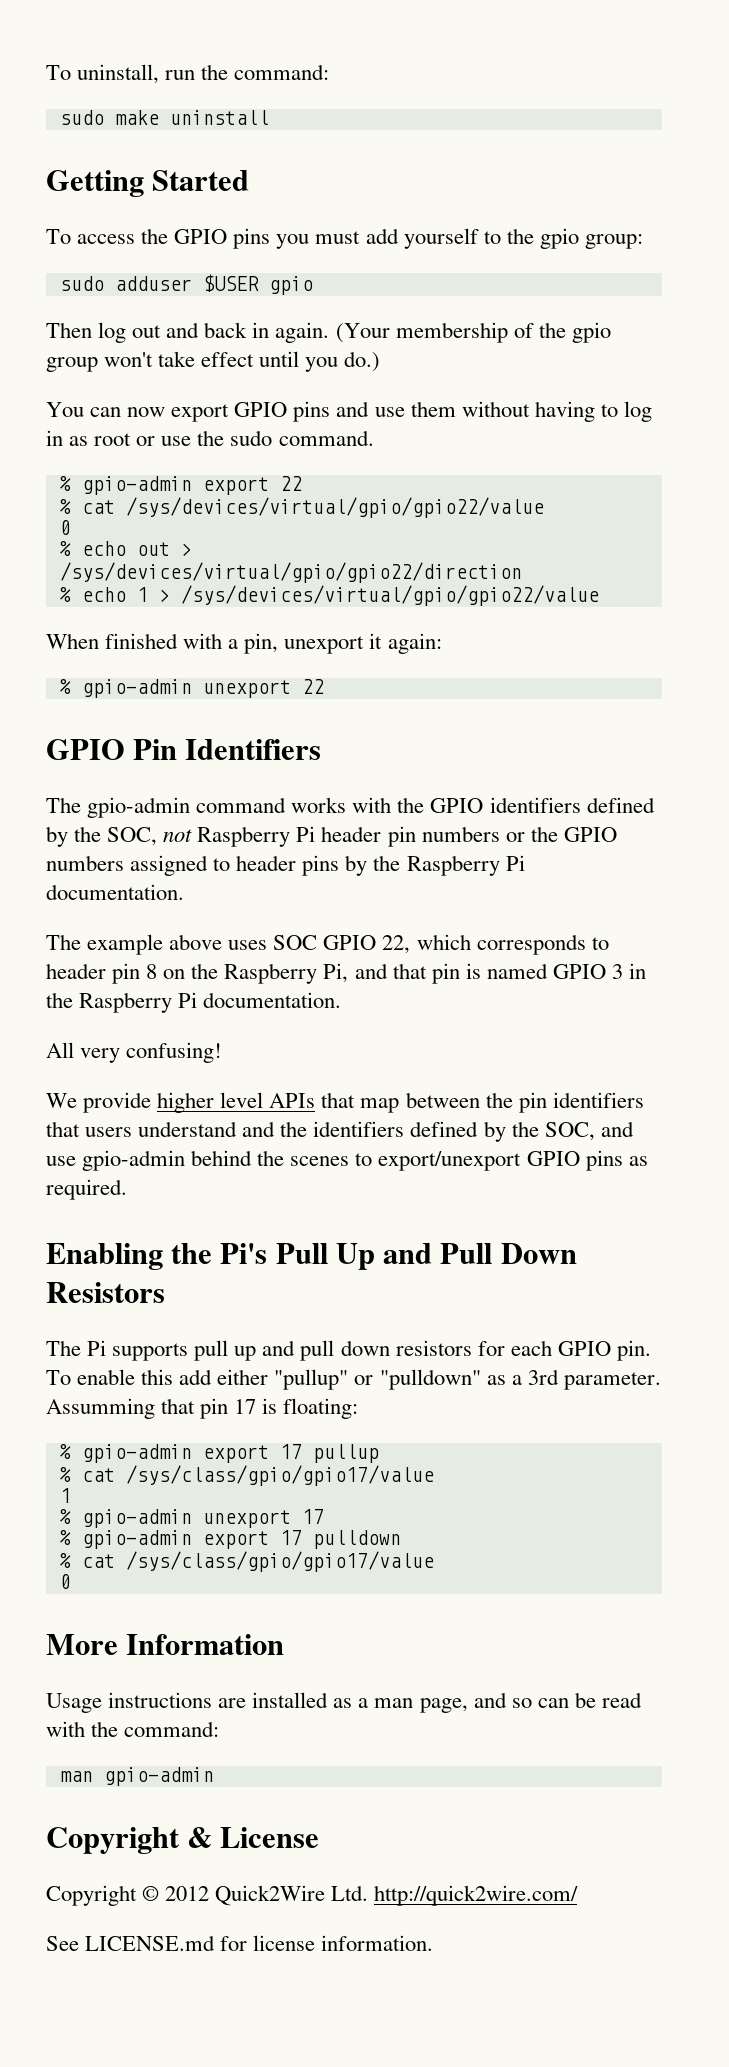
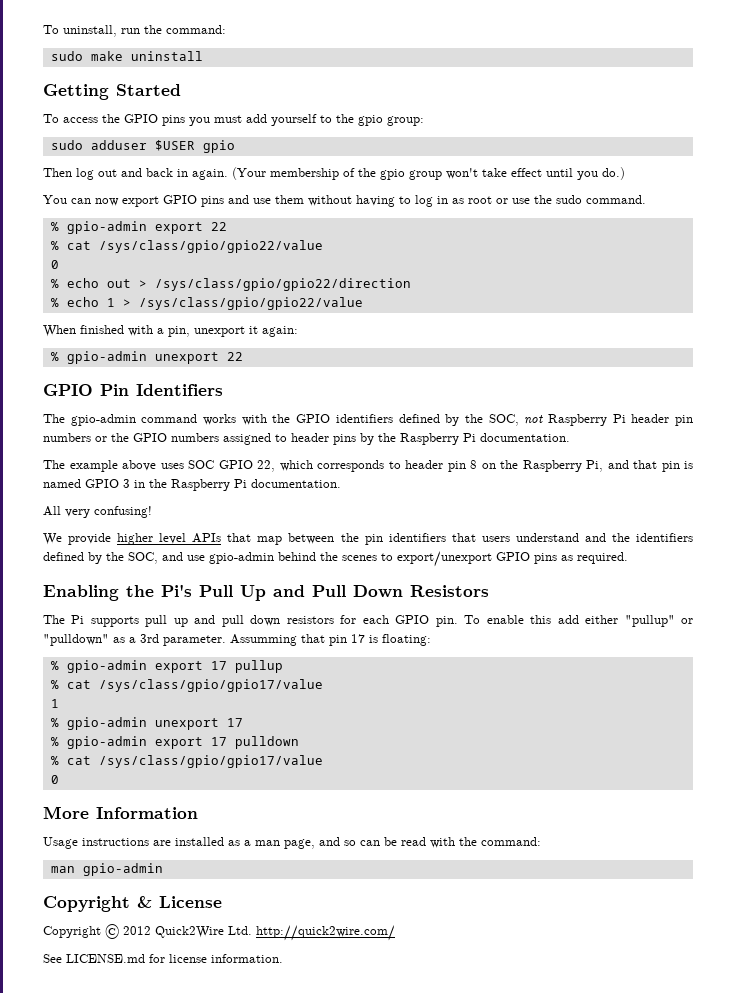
- % cat /sys/devices/virtual/gpio/gpio22/value
+ % cat /sys/class/gpio/gpio22/value
- % echo out > /sys/devices/virtual/gpio/gpio22/direction
+ % echo out > /sys/class/gpio/gpio22/direction
- % echo 1 > /sys/devices/virtual/gpio/gpio22/value
+ % echo 1 > /sys/class/gpio/gpio22/value

